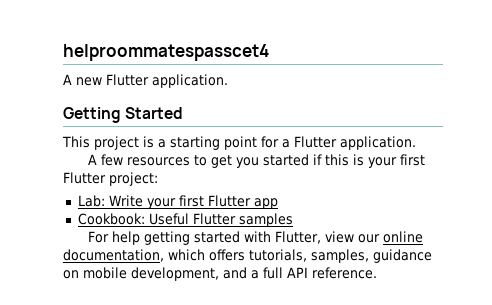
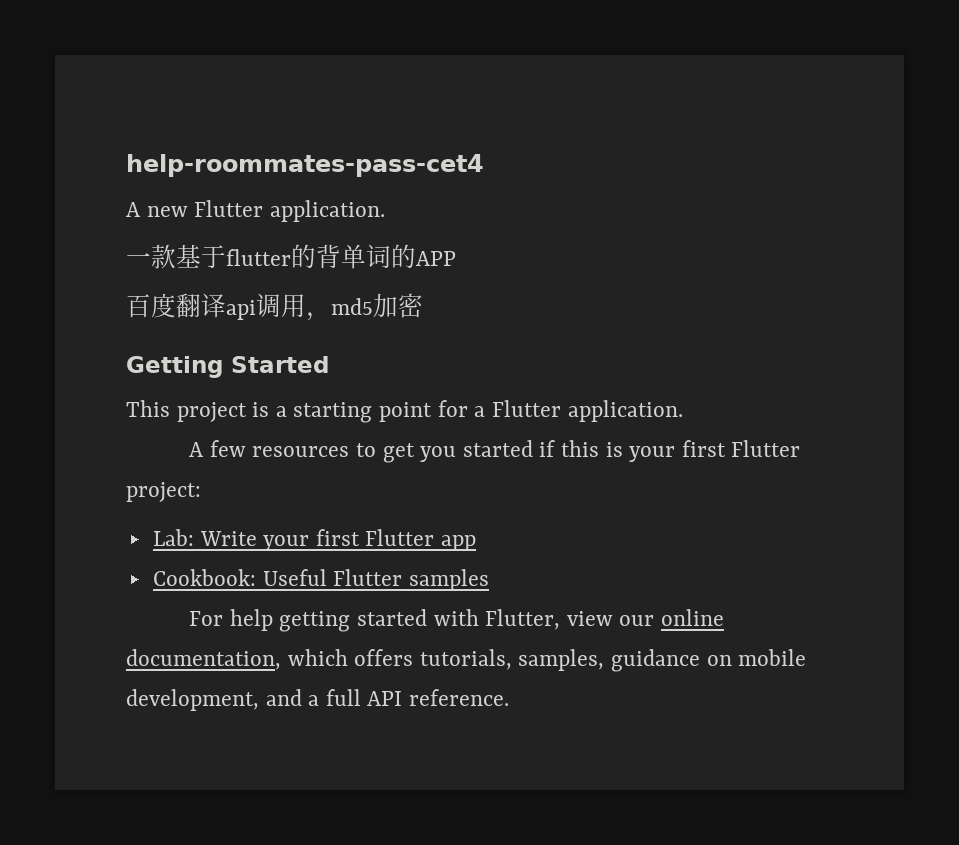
- helproommatespasscet4
+ help-roommates-pass-cet4
+ 一款基于flutter的背单词的APP
+ 百度翻译api调用，md5加密

